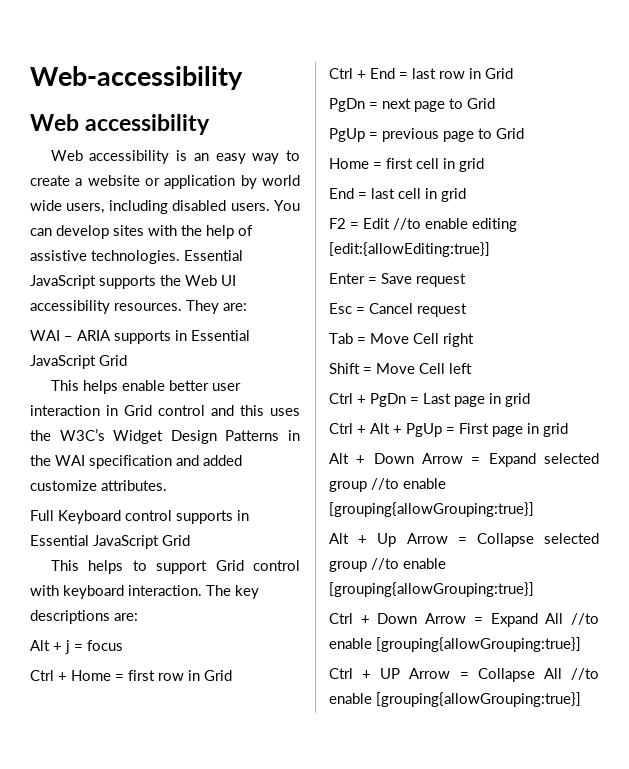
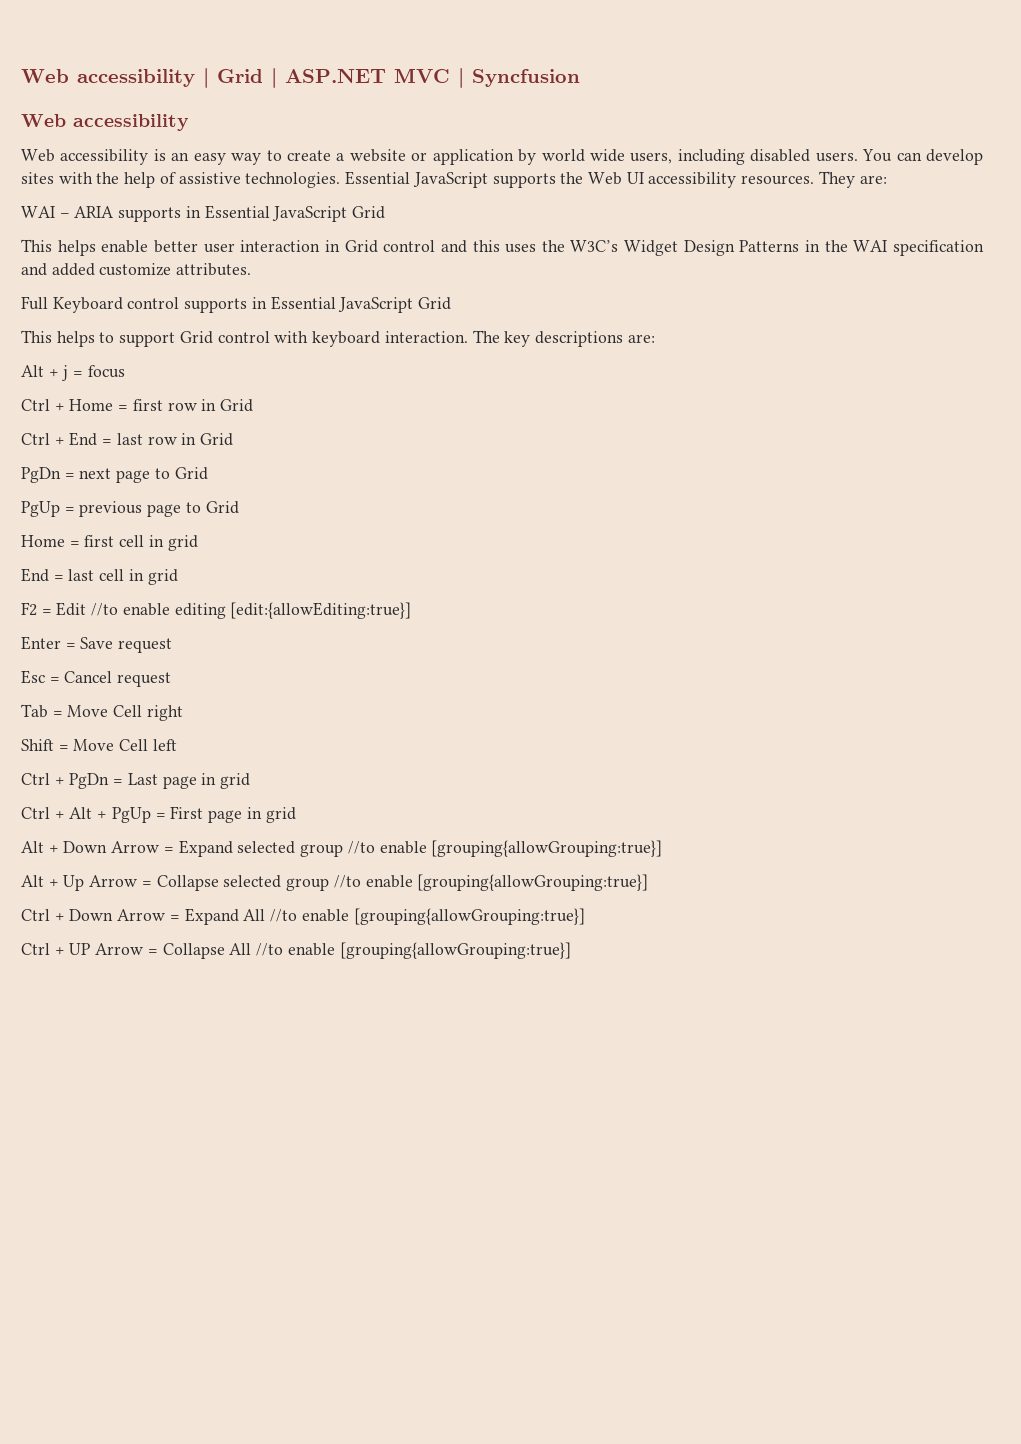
- Web-accessibility
+ Web accessibility | Grid | ASP.NET MVC | Syncfusion

